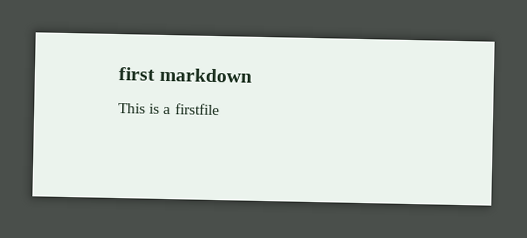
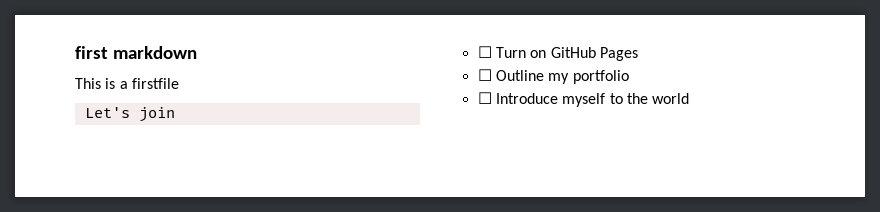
+ Let's join
+ ☐ Turn on GitHub Pages
+ ☐ Outline my portfolio
+ ☐ Introduce myself to the world

